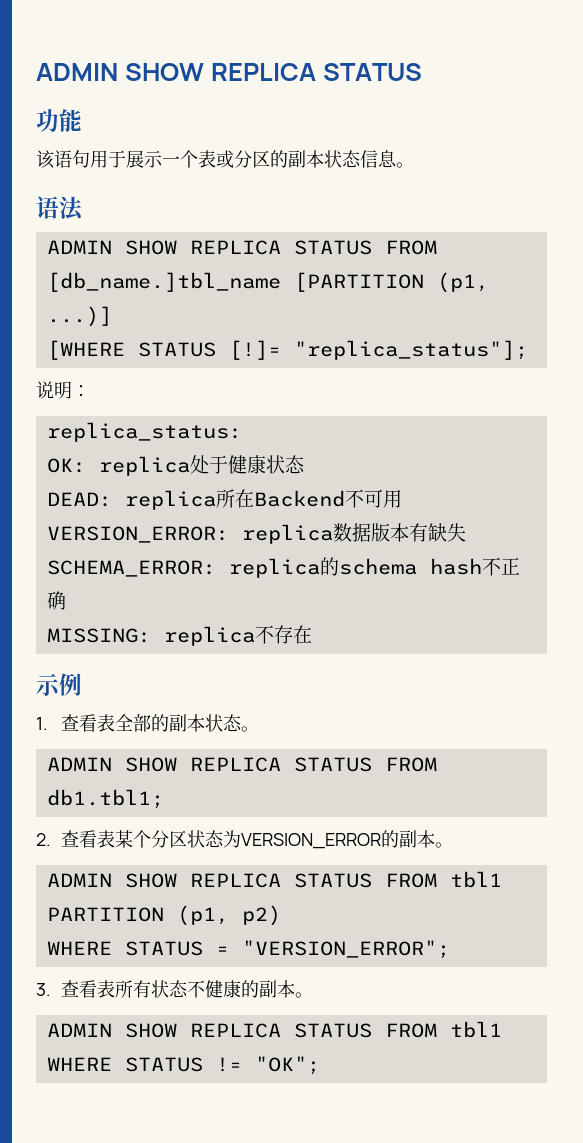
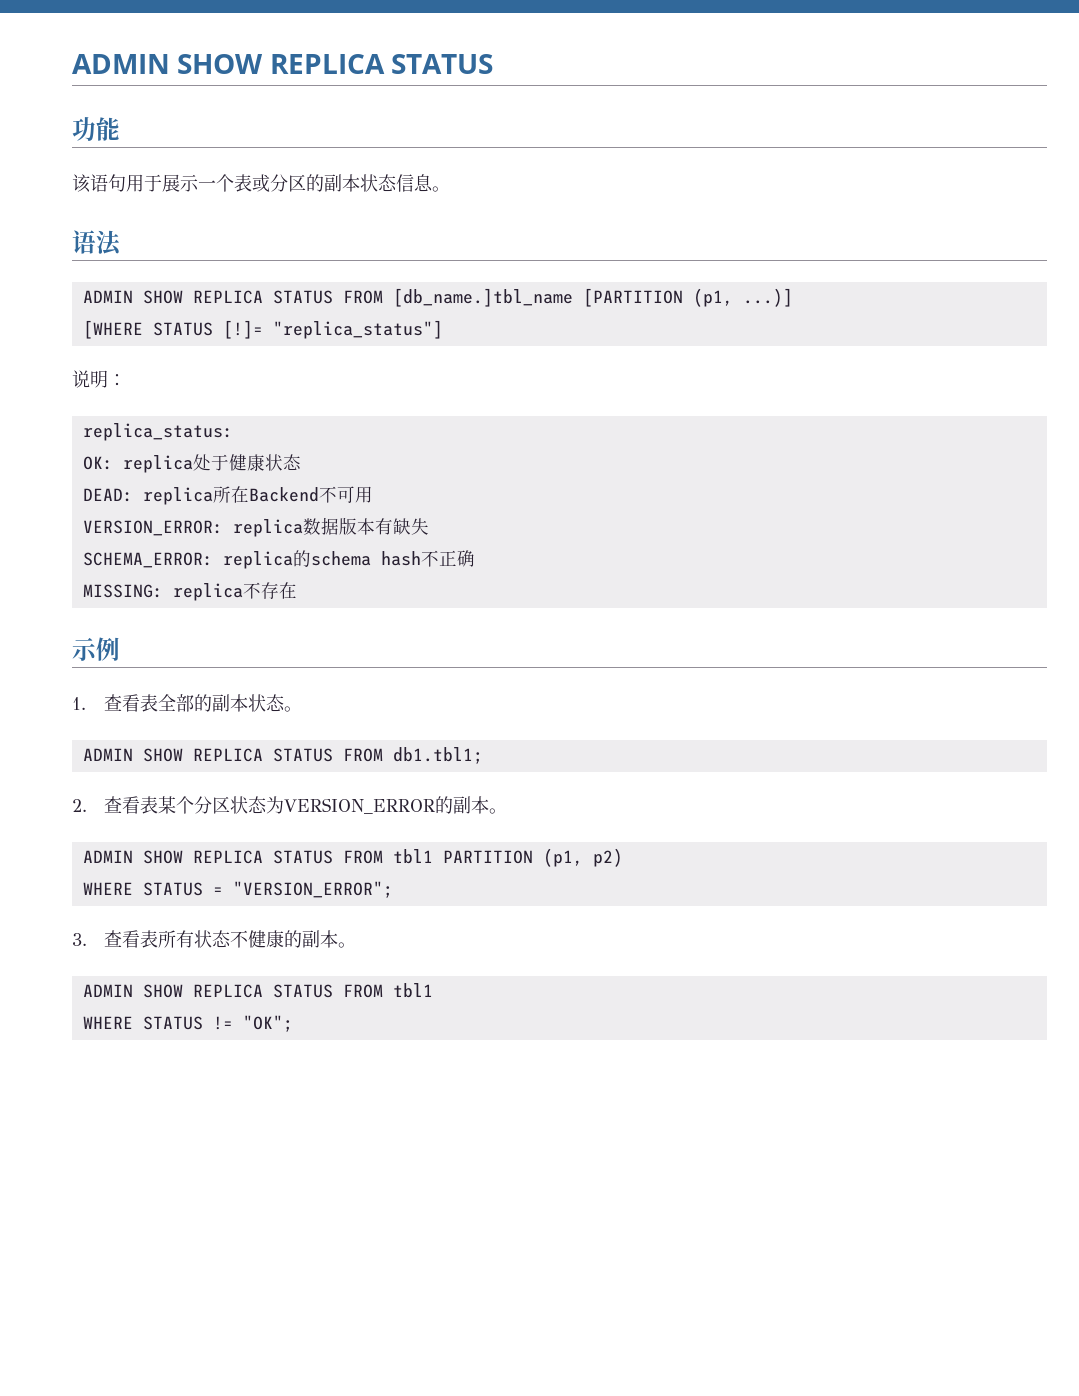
- [WHERE STATUS [!]= "replica_status"];
+ [WHERE STATUS [!]= "replica_status"]

